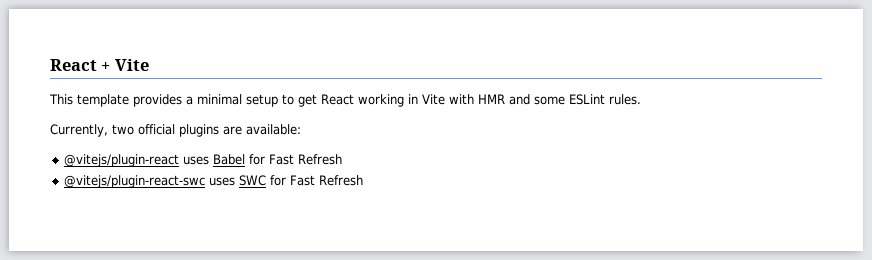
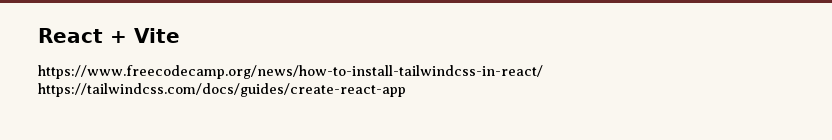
- This template provides a minimal setup to get React working in Vite with HMR and some ESLint rules.
- Currently, two official plugins are available:
- @vitejs/plugin-react uses Babel for Fast Refresh
- @vitejs/plugin-react-swc uses SWC for Fast Refresh
+ https://www.freecodecamp.org/news/how-to-install-tailwindcss-in-react/ https://tailwindcss.com/docs/guides/create-react-app

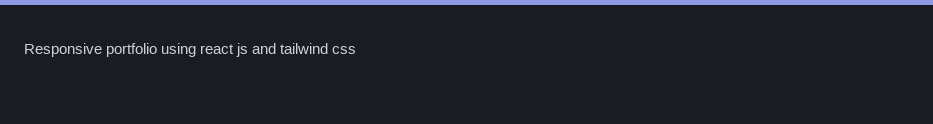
- React + Vite
- https://www.freecodecamp.org/news/how-to-install-tailwindcss-in-react/ https://tailwindcss.com/docs/guides/create-react-app
+ Responsive portfolio using react js and tailwind css

